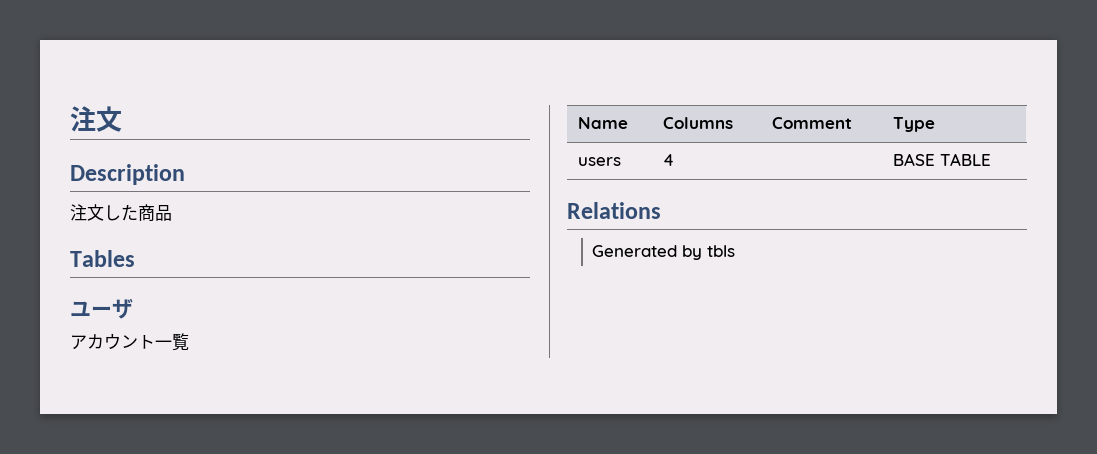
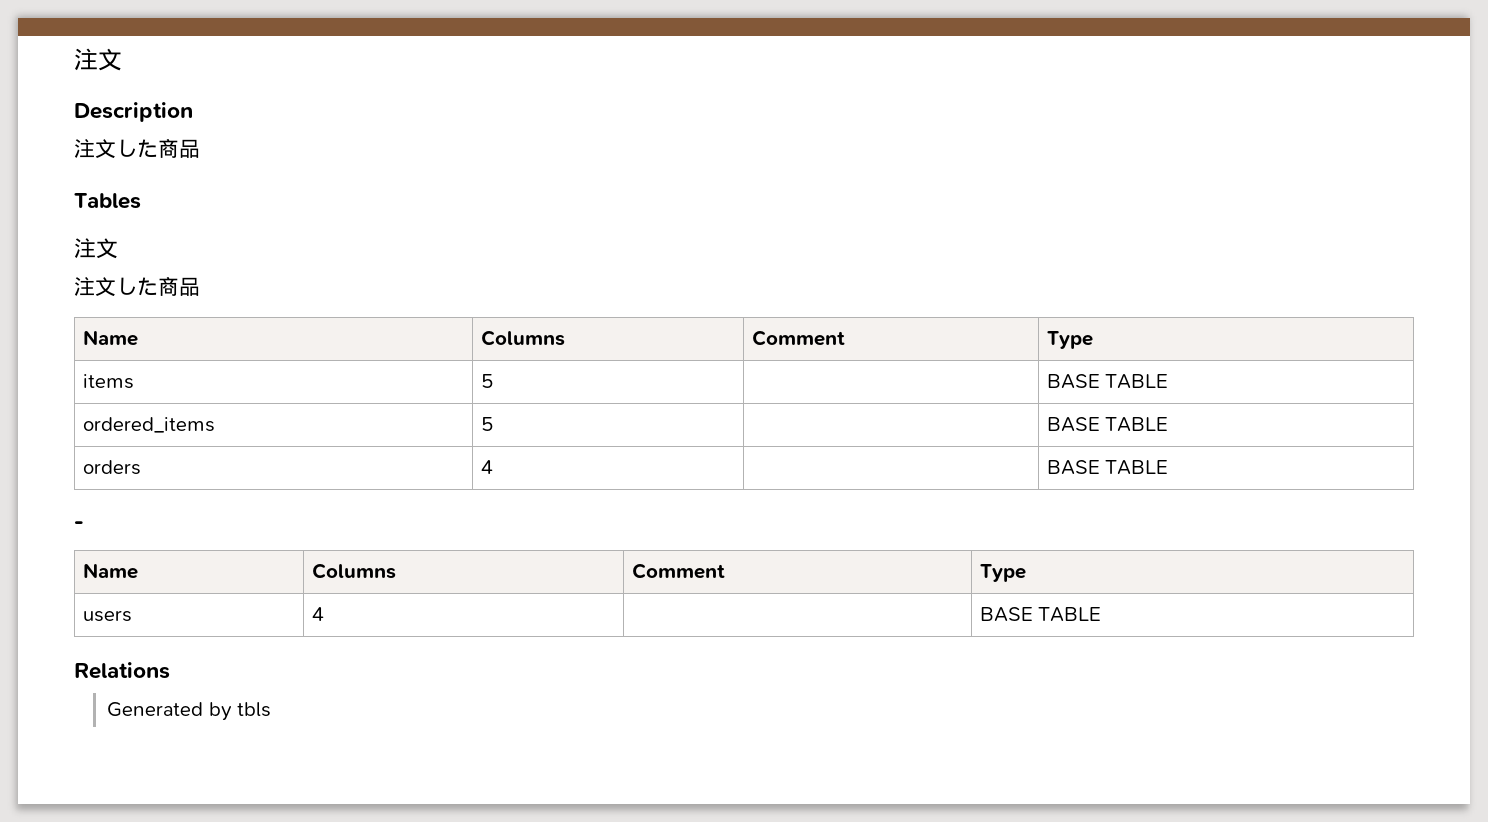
  Tables
- ユーザ
- アカウント一覧
+ 注文
+ 注文した商品
+ Name | Columns | Comment | Type
+ items | 5 | | BASE TABLE
+ ordered_items | 5 | | BASE TABLE
+ orders | 4 | | BASE TABLE
+ -

